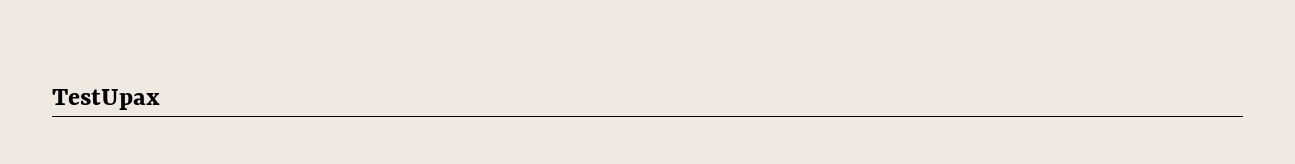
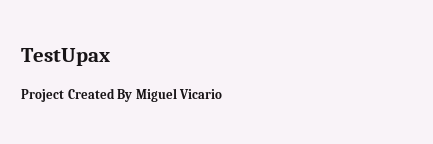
+ Project Created By Miguel Vicario

